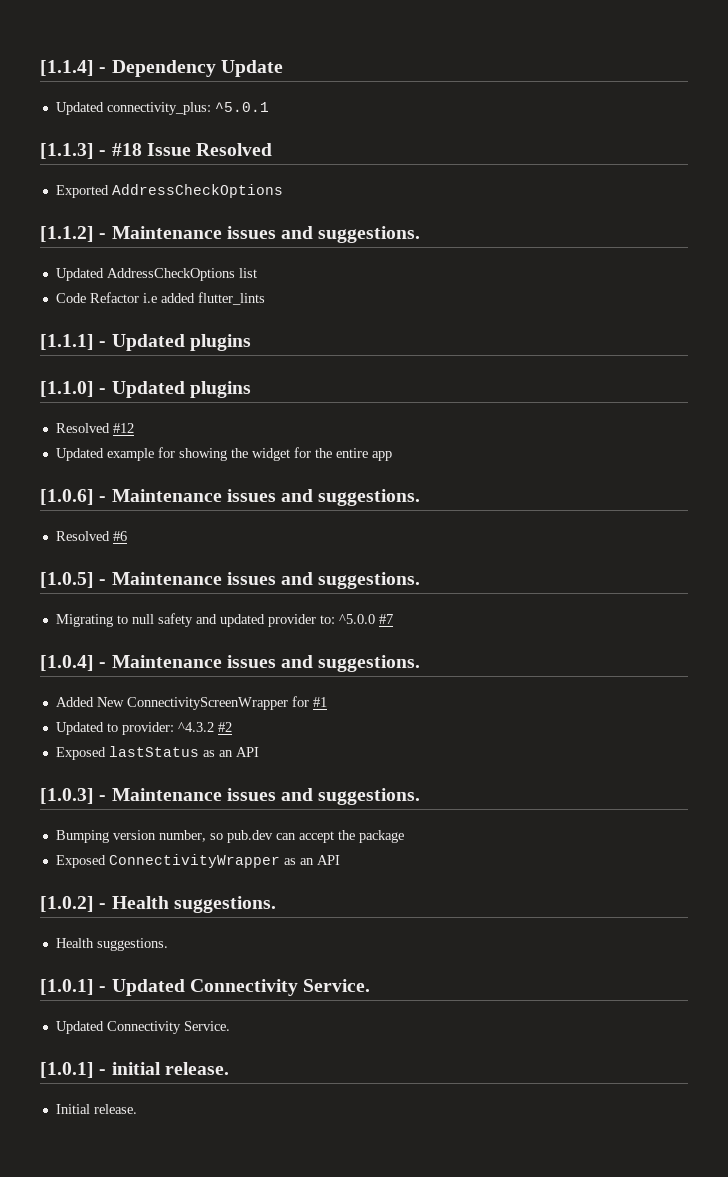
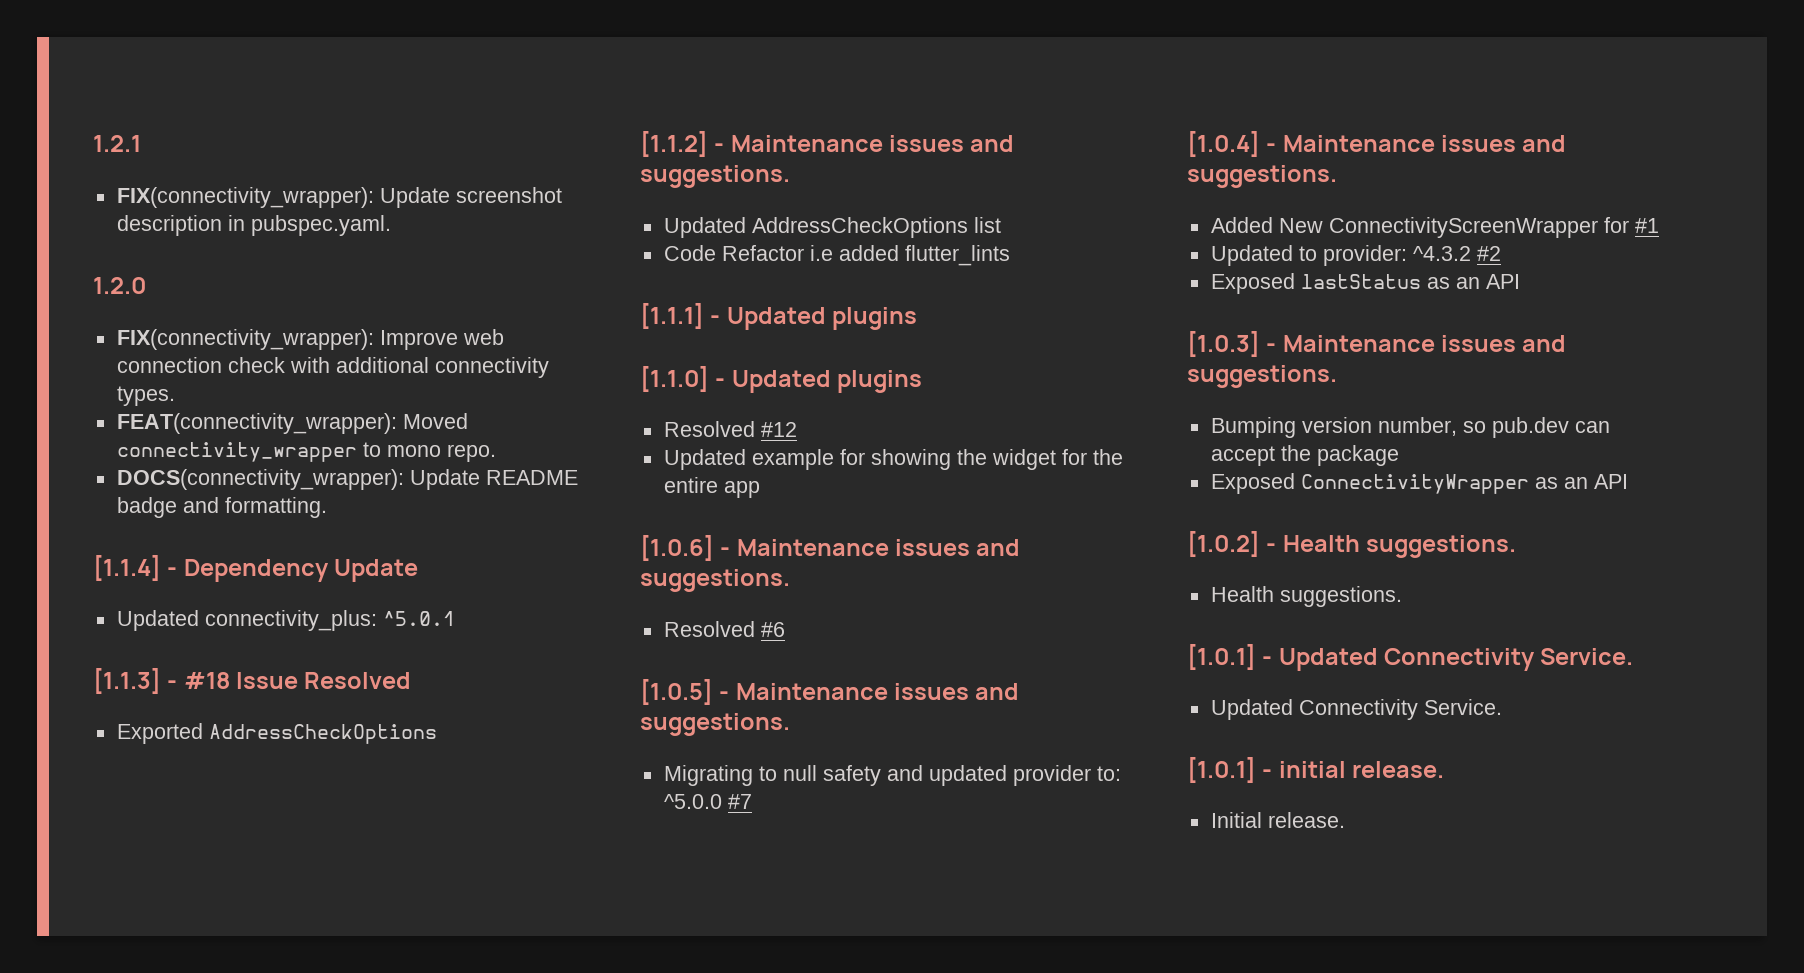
+ 1.2.1
+ FIX(connectivity_wrapper): Update screenshot description in pubspec.yaml.
+ 1.2.0
+ FIX(connectivity_wrapper): Improve web connection check with additional connectivity types.
+ FEAT(connectivity_wrapper): Moved connectivity_wrapper to mono repo.
+ DOCS(connectivity_wrapper): Update README badge and formatting.

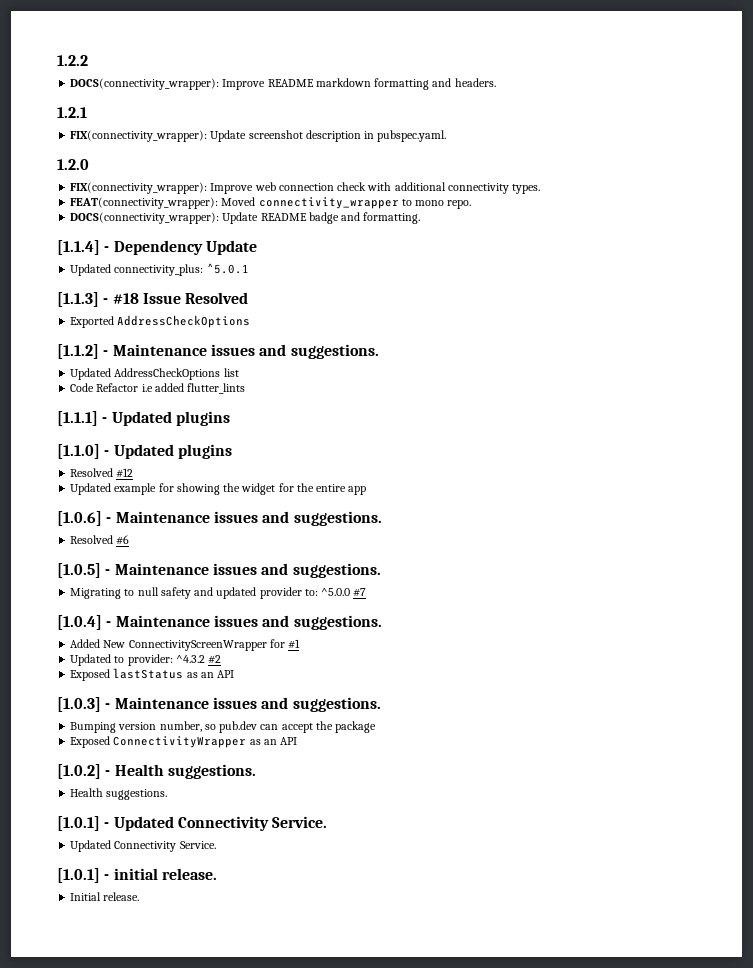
+ 1.2.2
+ DOCS(connectivity_wrapper): Improve README markdown formatting and headers.

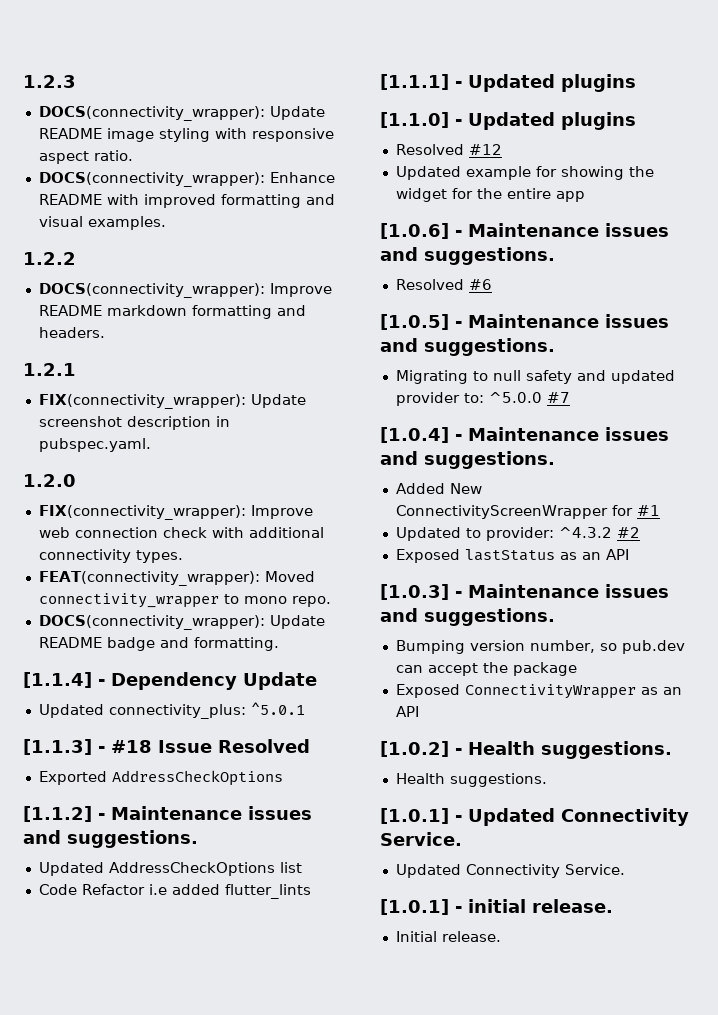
+ 1.2.3
+ DOCS(connectivity_wrapper): Update README image styling with responsive aspect ratio.
+ DOCS(connectivity_wrapper): Enhance README with improved formatting and visual examples.

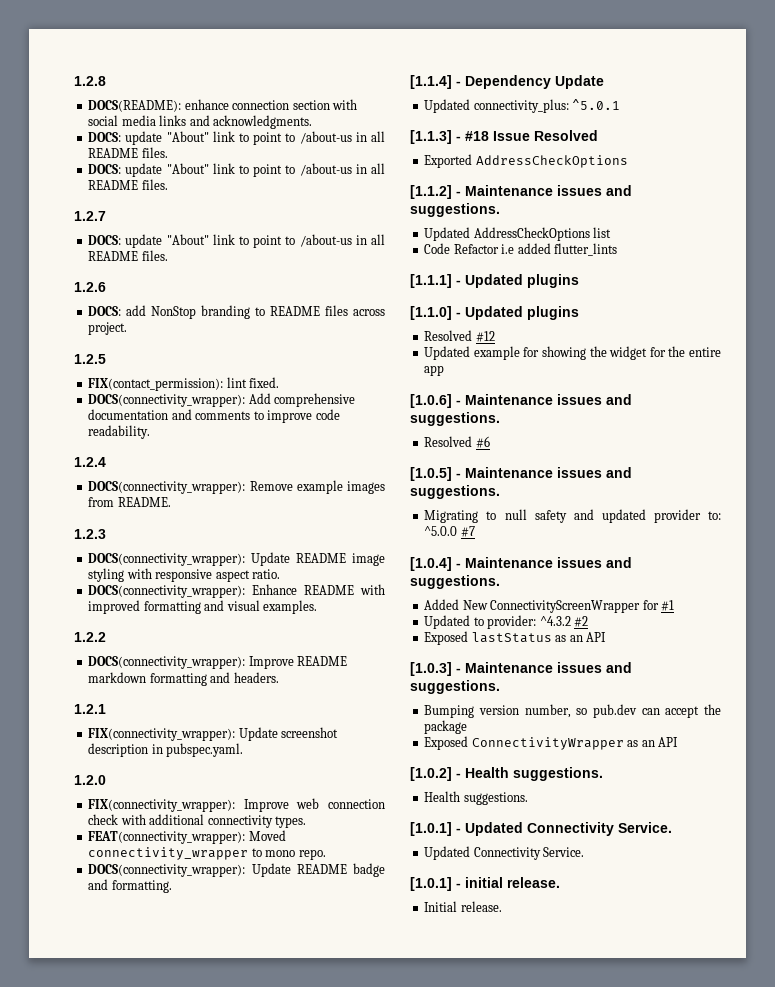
+ 1.2.8
+ DOCS(README): enhance connection section with social media links and acknowledgments.
+ DOCS: update "About" link to point to /about-us in all README files.
+ DOCS: update "About" link to point to /about-us in all README files.
+ 1.2.7
+ DOCS: update "About" link to point to /about-us in all README files.
+ 1.2.6
+ DOCS: add NonStop branding to README files across project.
+ 1.2.5
+ FIX(contact_permission): lint fixed.
+ DOCS(connectivity_wrapper): Add comprehensive documentation and comments to improve code readability.
+ 1.2.4
+ DOCS(connectivity_wrapper): Remove example images from README.

